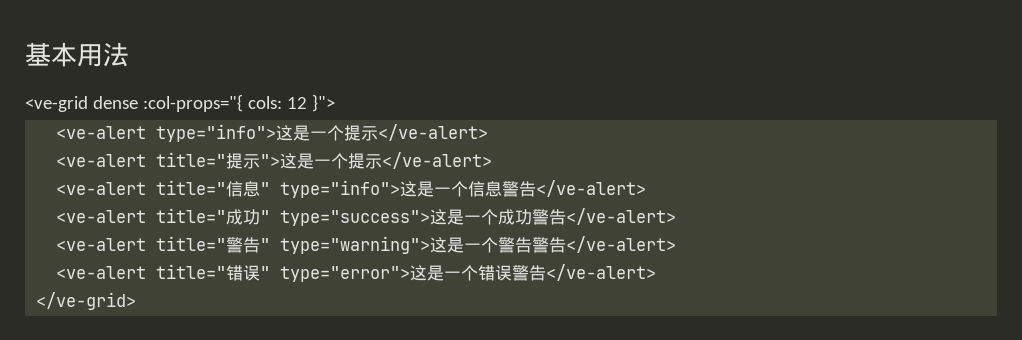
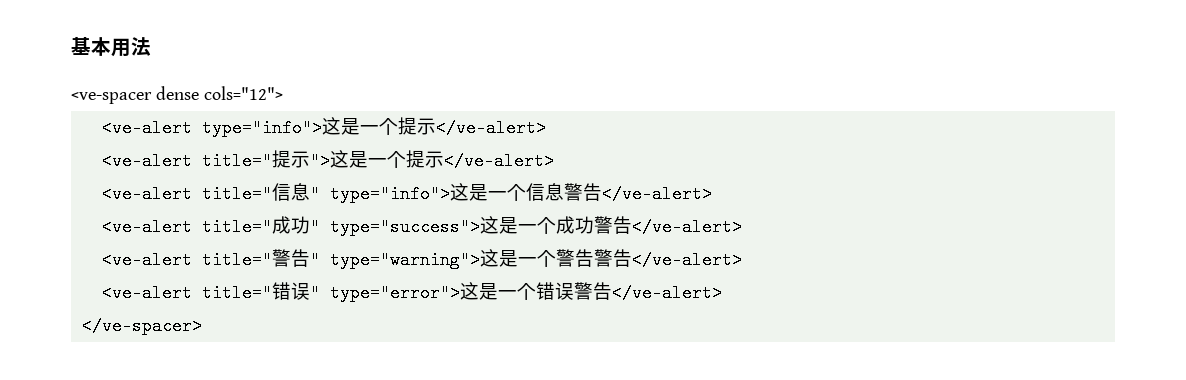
- <ve-grid dense :col-props="{ cols: 12 }">
+ <ve-spacer dense cols="12">
- </ve-grid>
+ </ve-spacer>

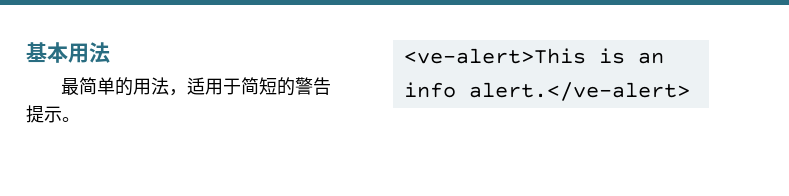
- <ve-spacer dense cols="12">
- <ve-alert type="info">这是一个提示</ve-alert>
- <ve-alert title="提示">这是一个提示</ve-alert>
- <ve-alert title="信息" type="info">这是一个信息警告</ve-alert>
- <ve-alert title="成功" type="success">这是一个成功警告</ve-alert>
- <ve-alert title="警告" type="warning">这是一个警告警告</ve-alert>
- <ve-alert title="错误" type="error">这是一个错误警告</ve-alert>
- </ve-spacer>
+ 最简单的用法，适用于简短的警告提示。
+ <ve-alert>This is an info alert.</ve-alert>

